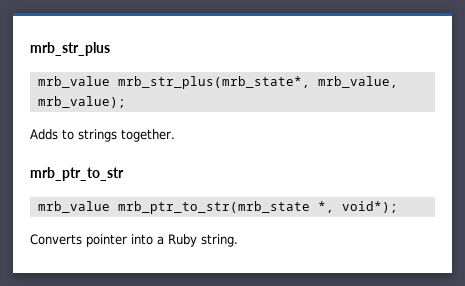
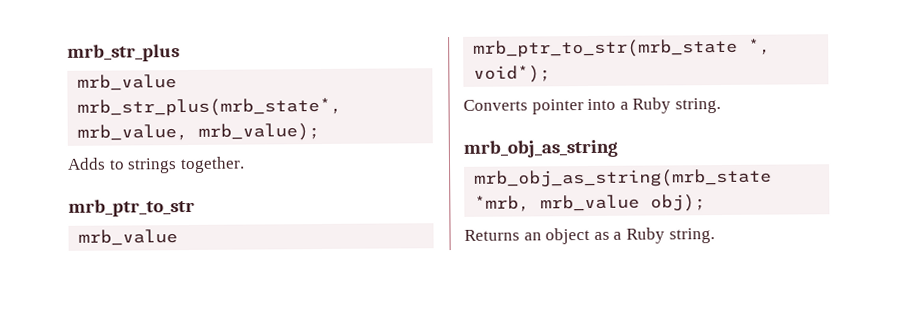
+ mrb_obj_as_string
+ mrb_obj_as_string(mrb_state *mrb, mrb_value obj);
+ Returns an object as a Ruby string.

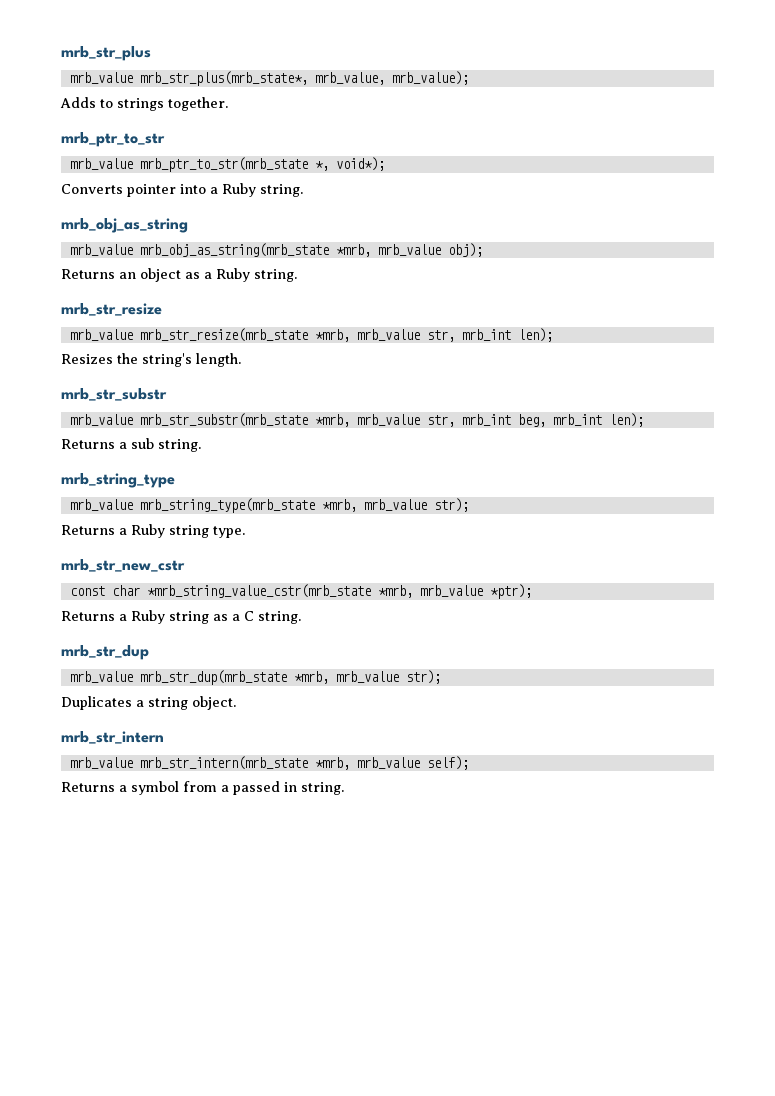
- mrb_obj_as_string(mrb_state *mrb, mrb_value obj);
+ mrb_value mrb_obj_as_string(mrb_state *mrb, mrb_value obj);
+ mrb_str_resize
+ mrb_value mrb_str_resize(mrb_state *mrb, mrb_value str, mrb_int len);
+ Resizes the string's length.
+ mrb_str_substr
+ mrb_value mrb_str_substr(mrb_state *mrb, mrb_value str, mrb_int beg, mrb_int len);
+ Returns a sub string.
+ mrb_string_type
+ mrb_value mrb_string_type(mrb_state *mrb, mrb_value str);
+ Returns a Ruby string type.
+ mrb_str_new_cstr
+ const char *mrb_string_value_cstr(mrb_state *mrb, mrb_value *ptr);
+ Returns a Ruby string as a C string.
+ mrb_str_dup
+ mrb_value mrb_str_dup(mrb_state *mrb, mrb_value str);
+ Duplicates a string object.
+ mrb_str_intern
+ mrb_value mrb_str_intern(mrb_state *mrb, mrb_value self);
+ Returns a symbol from a passed in string.

